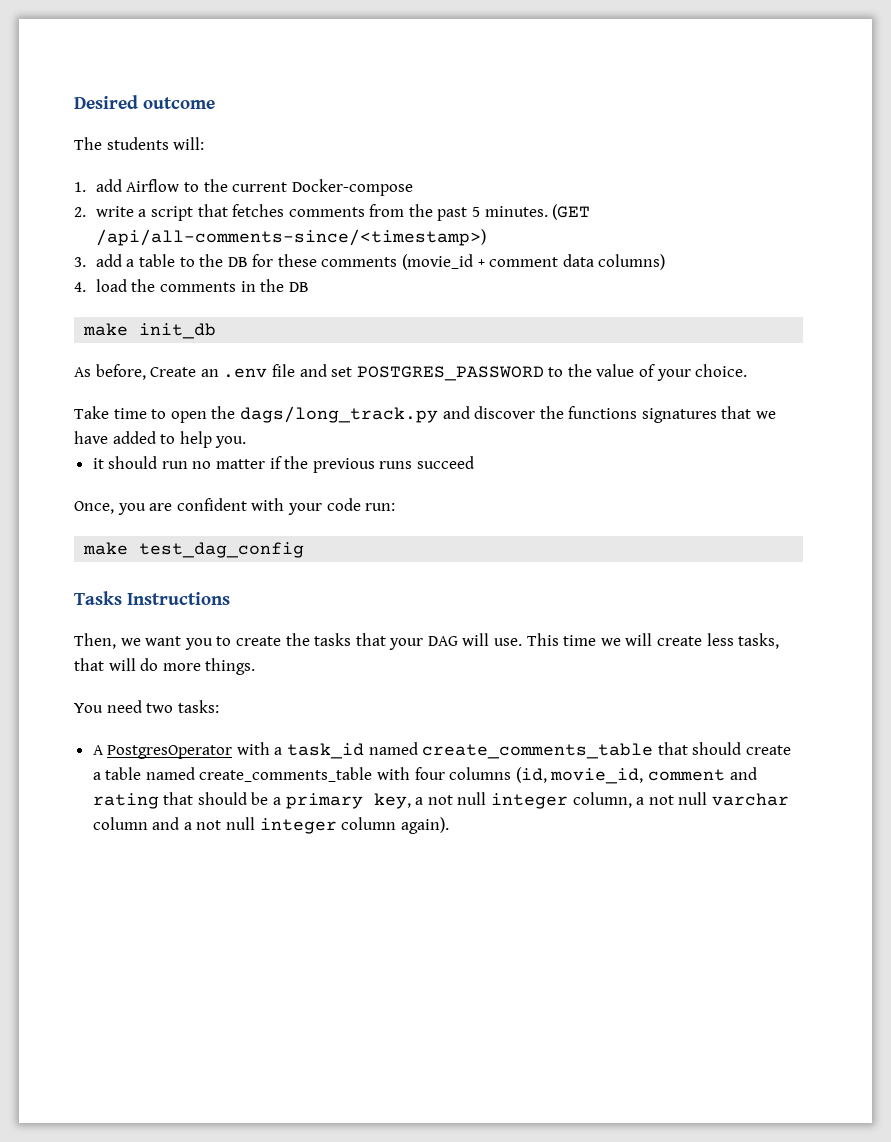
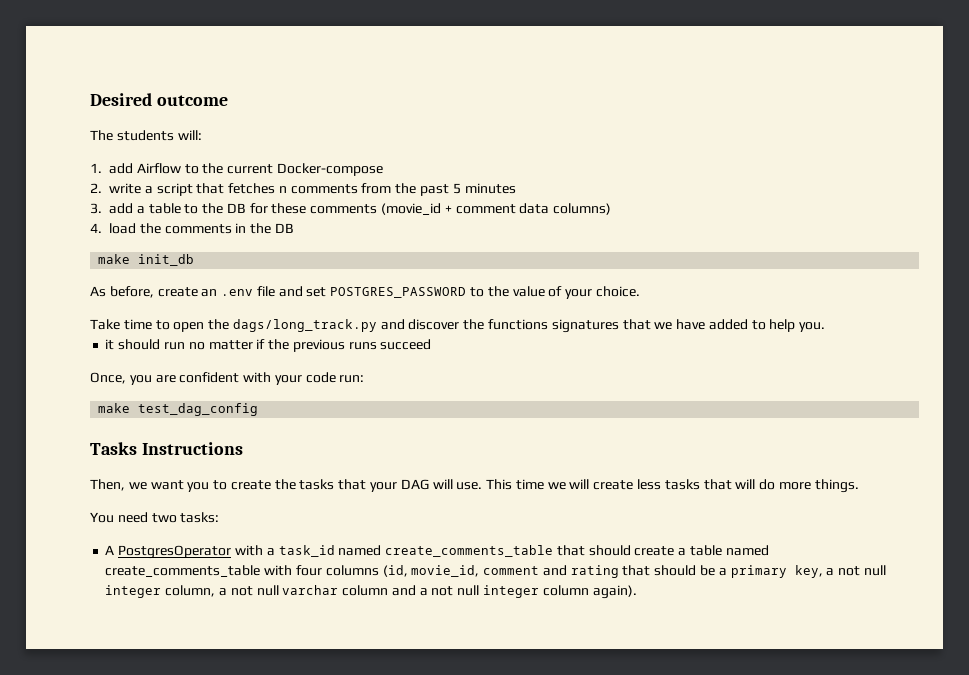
- 2. write a script that fetches comments from the past 5 minutes. (GET /api/all-comments-since/<timestamp>)
+ 2. write a script that fetches n comments from the past 5 minutes
- As before, Create an .env file and set POSTGRES_PASSWORD to the value of your choice.
+ As before, create an .env file and set POSTGRES_PASSWORD to the value of your choice.
- This time we will create less tasks, that will do more things.
+ This time we will create less tasks that will do more things.

